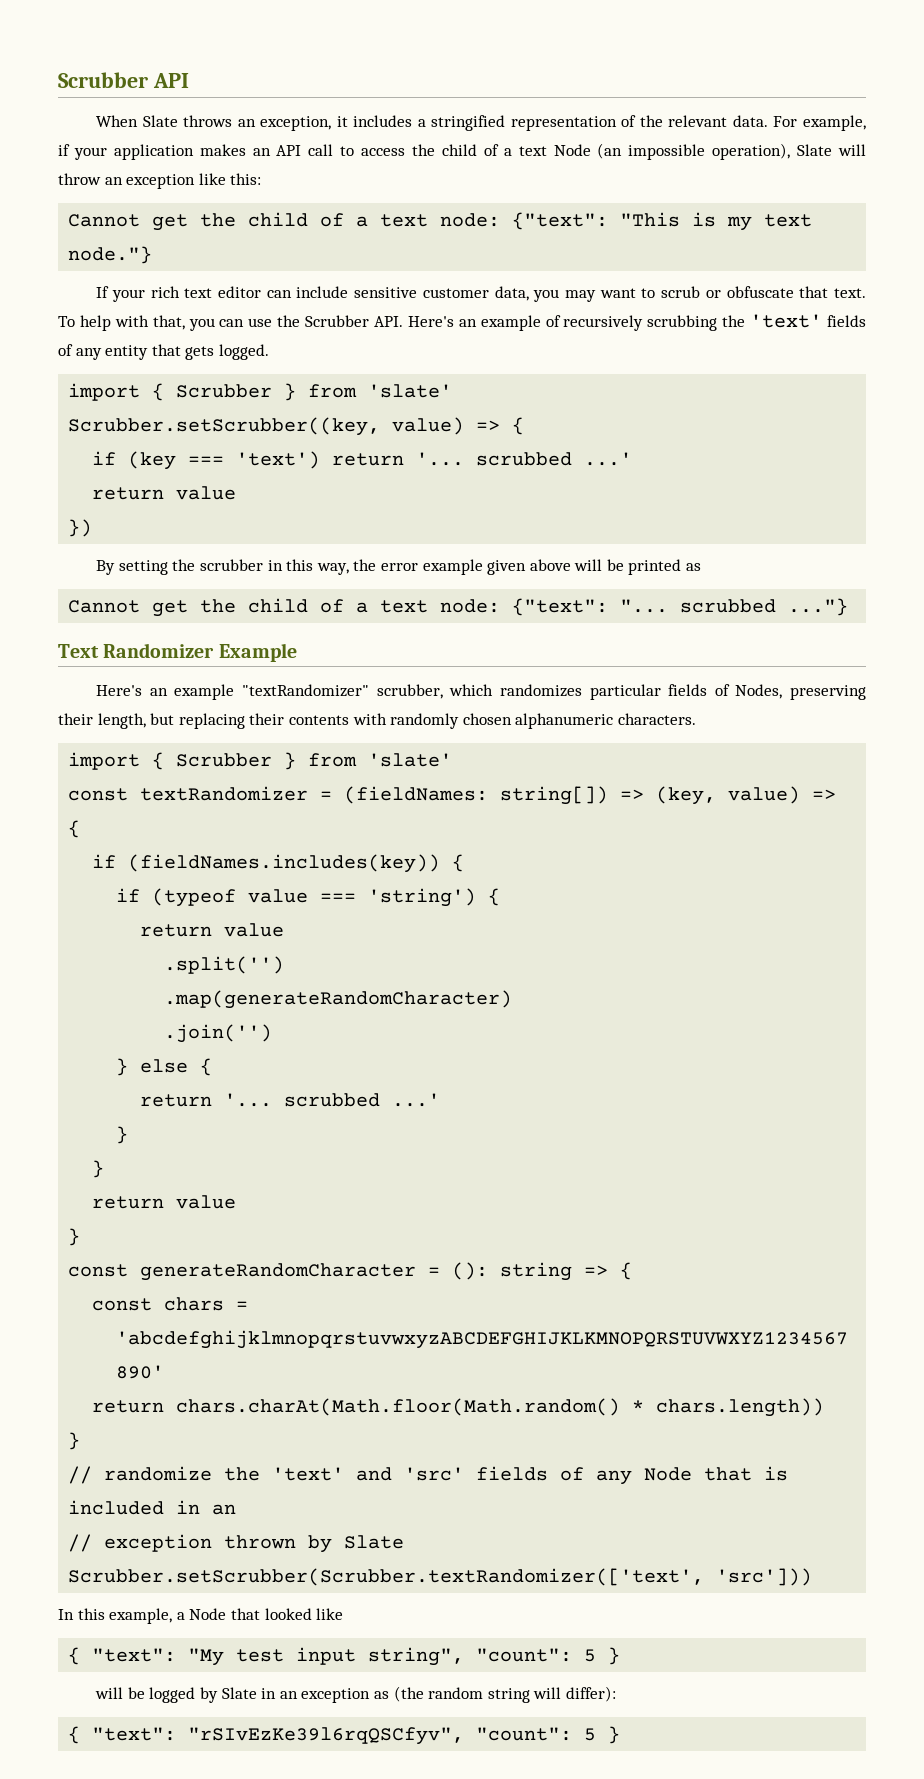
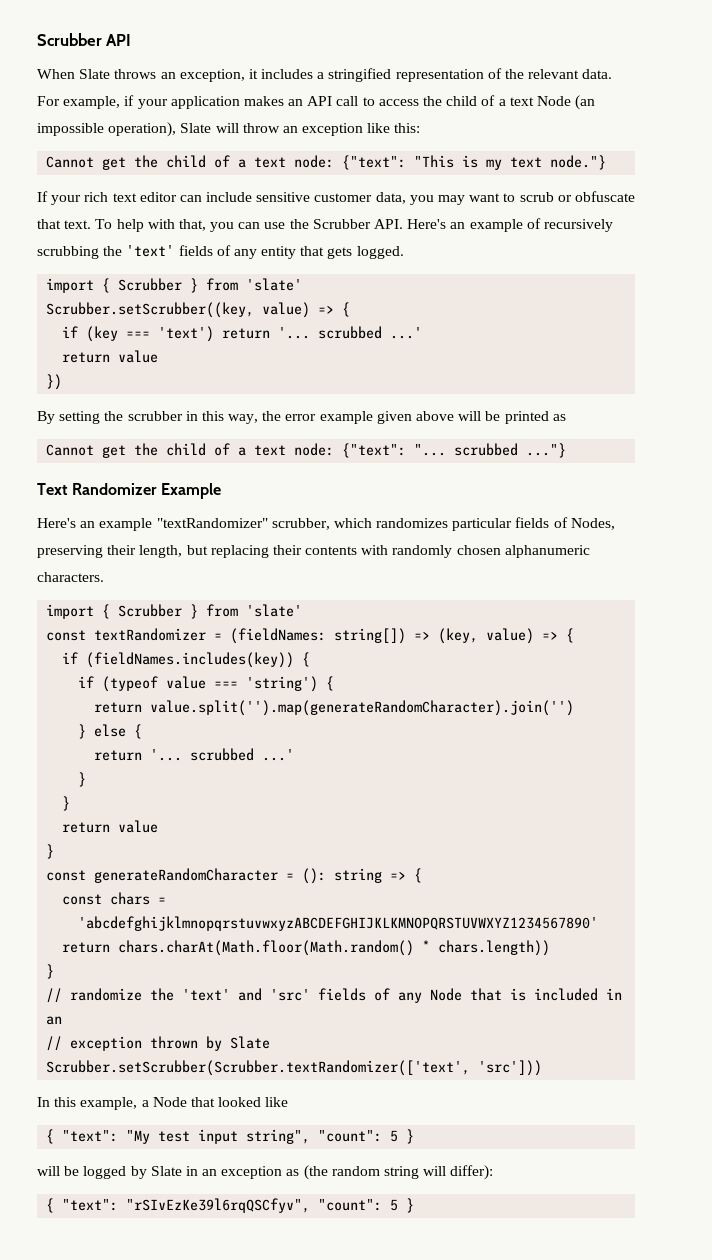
  if (typeof value === 'string') {
- return value
- .split('')
- .map(generateRandomCharacter)
- .join('')
+ return value.split('').map(generateRandomCharacter).join('')

